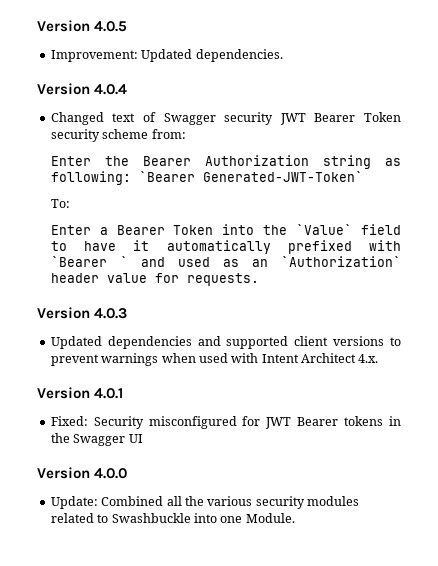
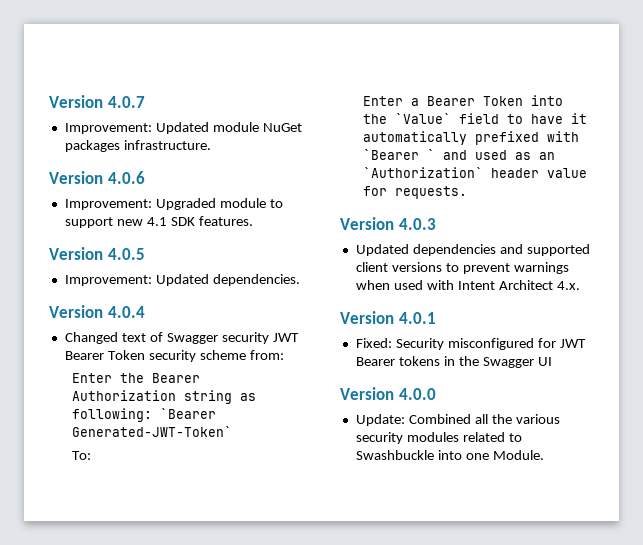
+ Version 4.0.7
+ Improvement: Updated module NuGet packages infrastructure.
+ Version 4.0.6
+ Improvement: Upgraded module to support new 4.1 SDK features.

